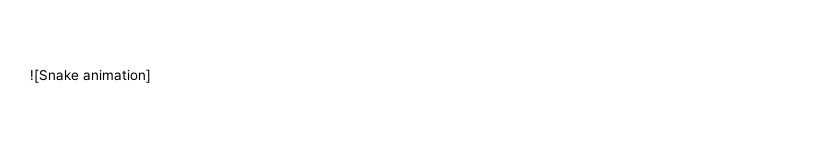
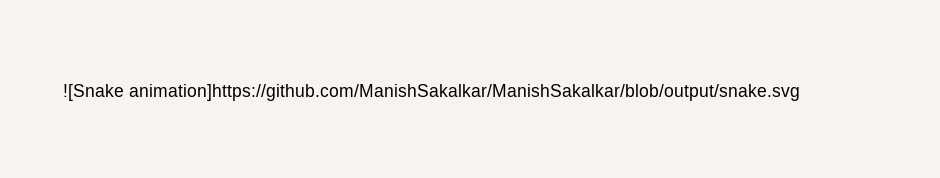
- ![Snake animation]
+ ![Snake animation]https://github.com/ManishSakalkar/ManishSakalkar/blob/output/snake.svg

